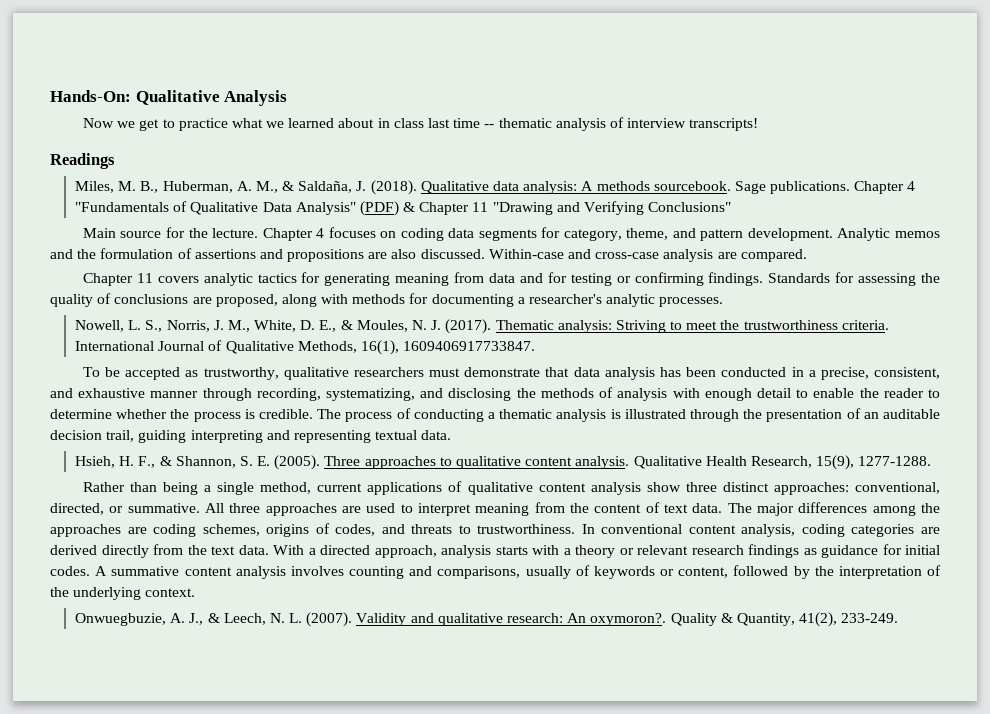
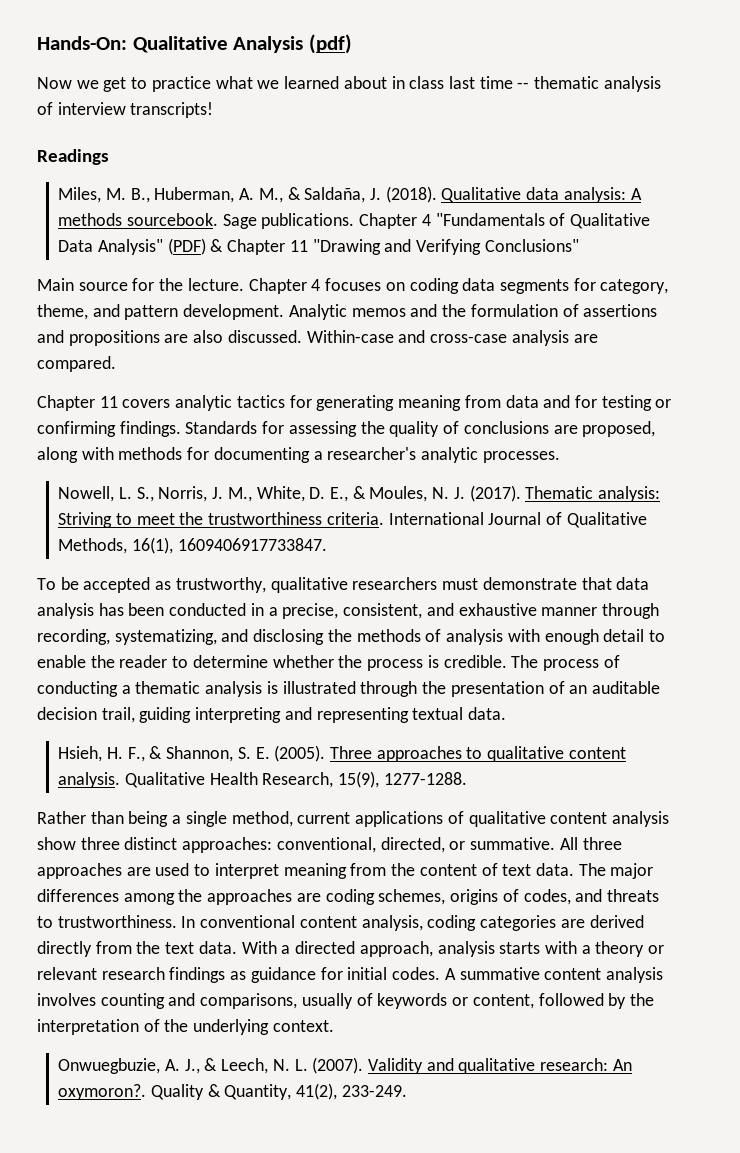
- Hands-On: Qualitative Analysis
+ Hands-On: Qualitative Analysis (pdf)

